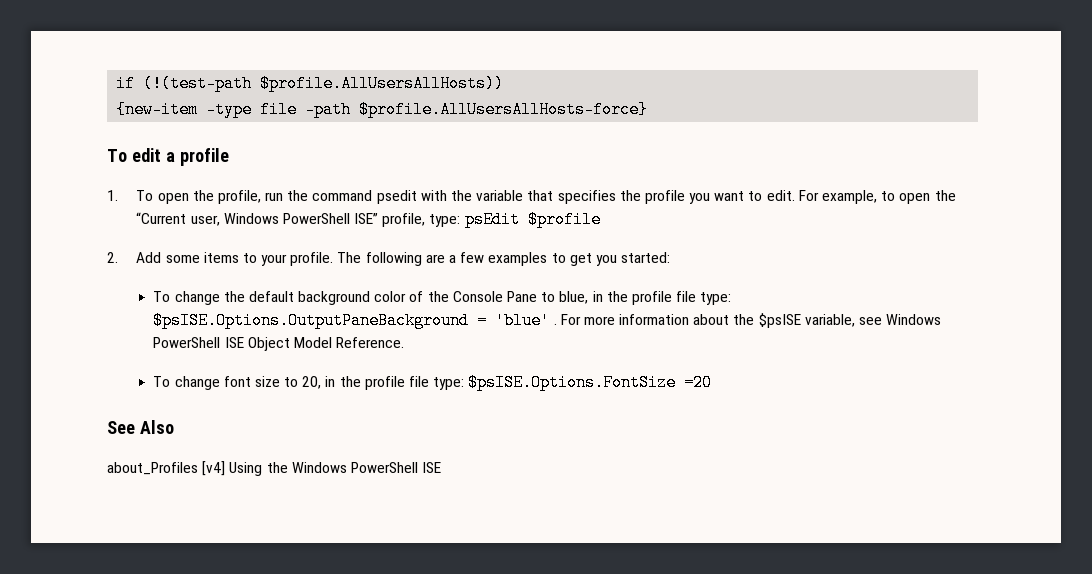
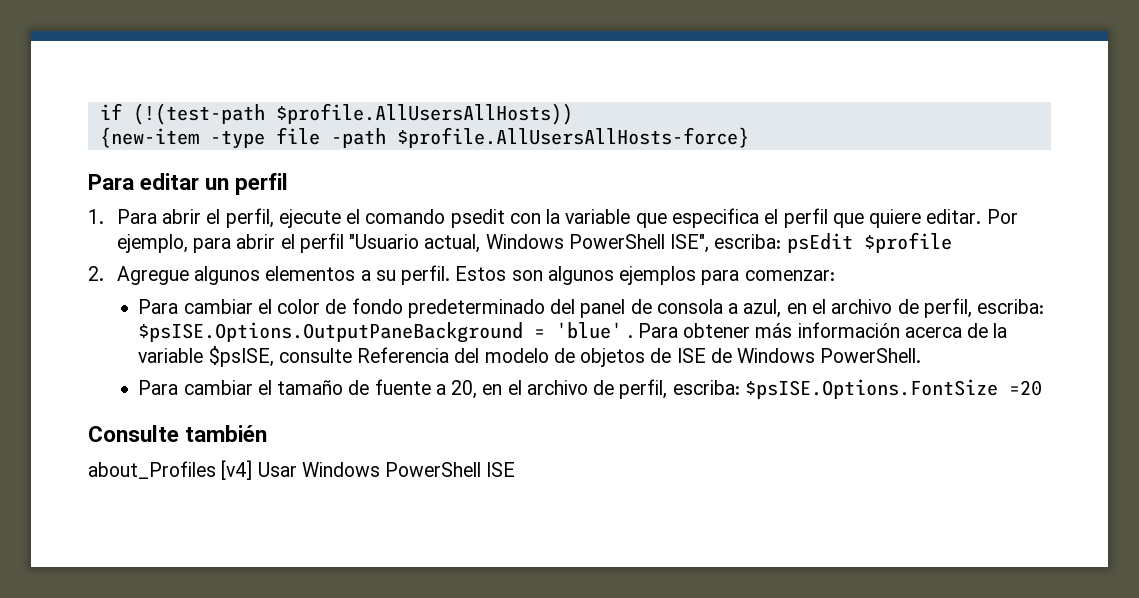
- To edit a profile
- 1. To open the profile, run the command psedit with the variable that specifies the profile you want to edit. For example, to open the “Current user, Windows PowerShell ISE” profile, type: psEdit $profile
- 2. Add some items to your profile. The following are a few examples to get you started:
- To change the default background color of the Console Pane to blue, in the profile file type: $psISE.Options.OutputPaneBackground = 'blue' . For more information about the $psISE variable, see Windows PowerShell ISE Object Model Reference.
- To change font size to 20, in the profile file type: $psISE.Options.FontSize =20
- See Also
- about_Profiles [v4] Using the Windows PowerShell ISE
+ Para editar un perfil
+ 1. Para abrir el perfil, ejecute el comando psedit con la variable que especifica el perfil que quiere editar. Por ejemplo, para abrir el perfil "Usuario actual, Windows PowerShell ISE", escriba: psEdit $profile
+ 2. Agregue algunos elementos a su perfil. Estos son algunos ejemplos para comenzar:
+ Para cambiar el color de fondo predeterminado del panel de consola a azul, en el archivo de perfil, escriba: $psISE.Options.OutputPaneBackground = 'blue' . Para obtener más información acerca de la variable $psISE, consulte Referencia del modelo de objetos de ISE de Windows PowerShell.
+ Para cambiar el tamaño de fuente a 20, en el archivo de perfil, escriba: $psISE.Options.FontSize =20
+ Consulte también
+ about_Profiles [v4] Usar Windows PowerShell ISE

